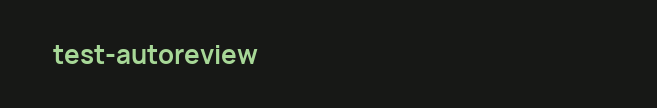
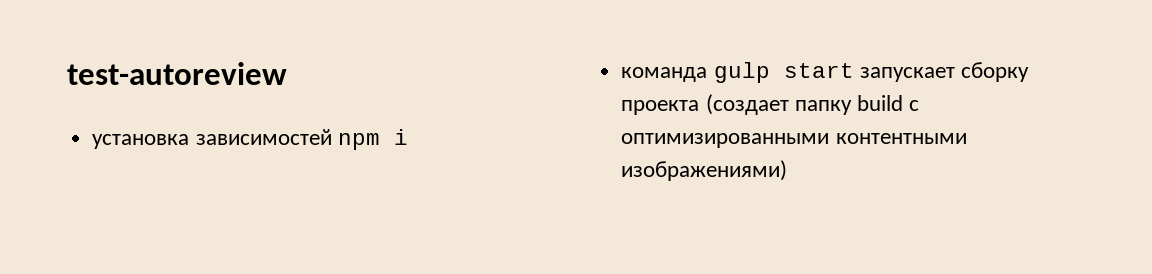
+ установка зависимостей npm i
+ команда gulp start запускает сборку проекта (создает папку build с оптимизированными контентными изображениями)

